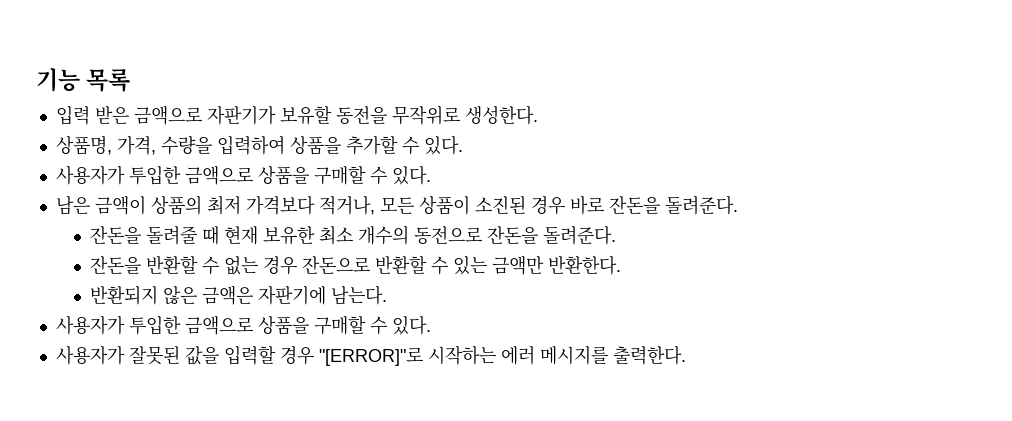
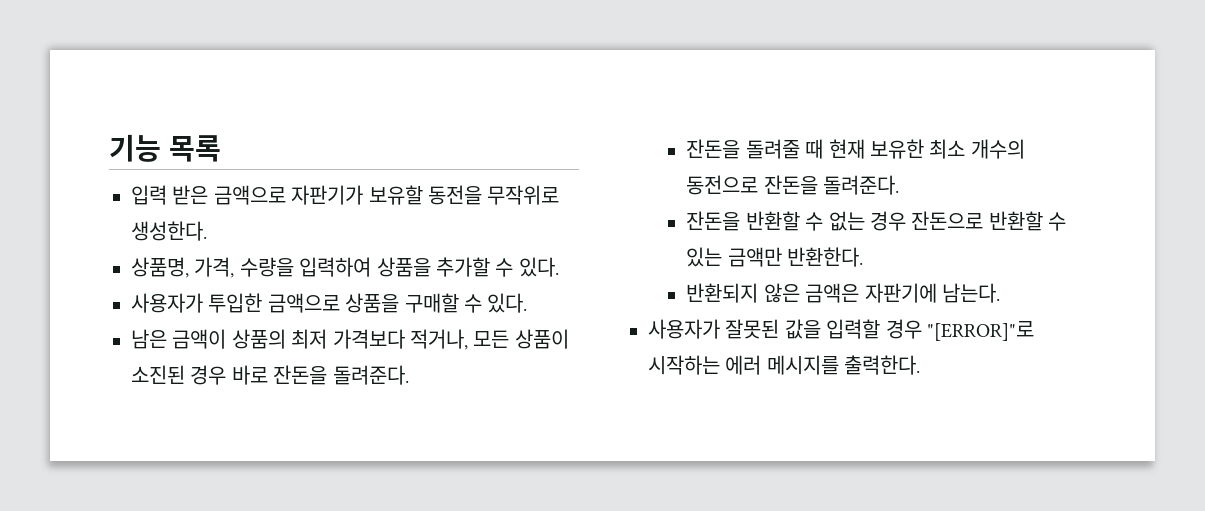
  반환되지 않은 금액은 자판기에 남는다.
- 사용자가 투입한 금액으로 상품을 구매할 수 있다.

